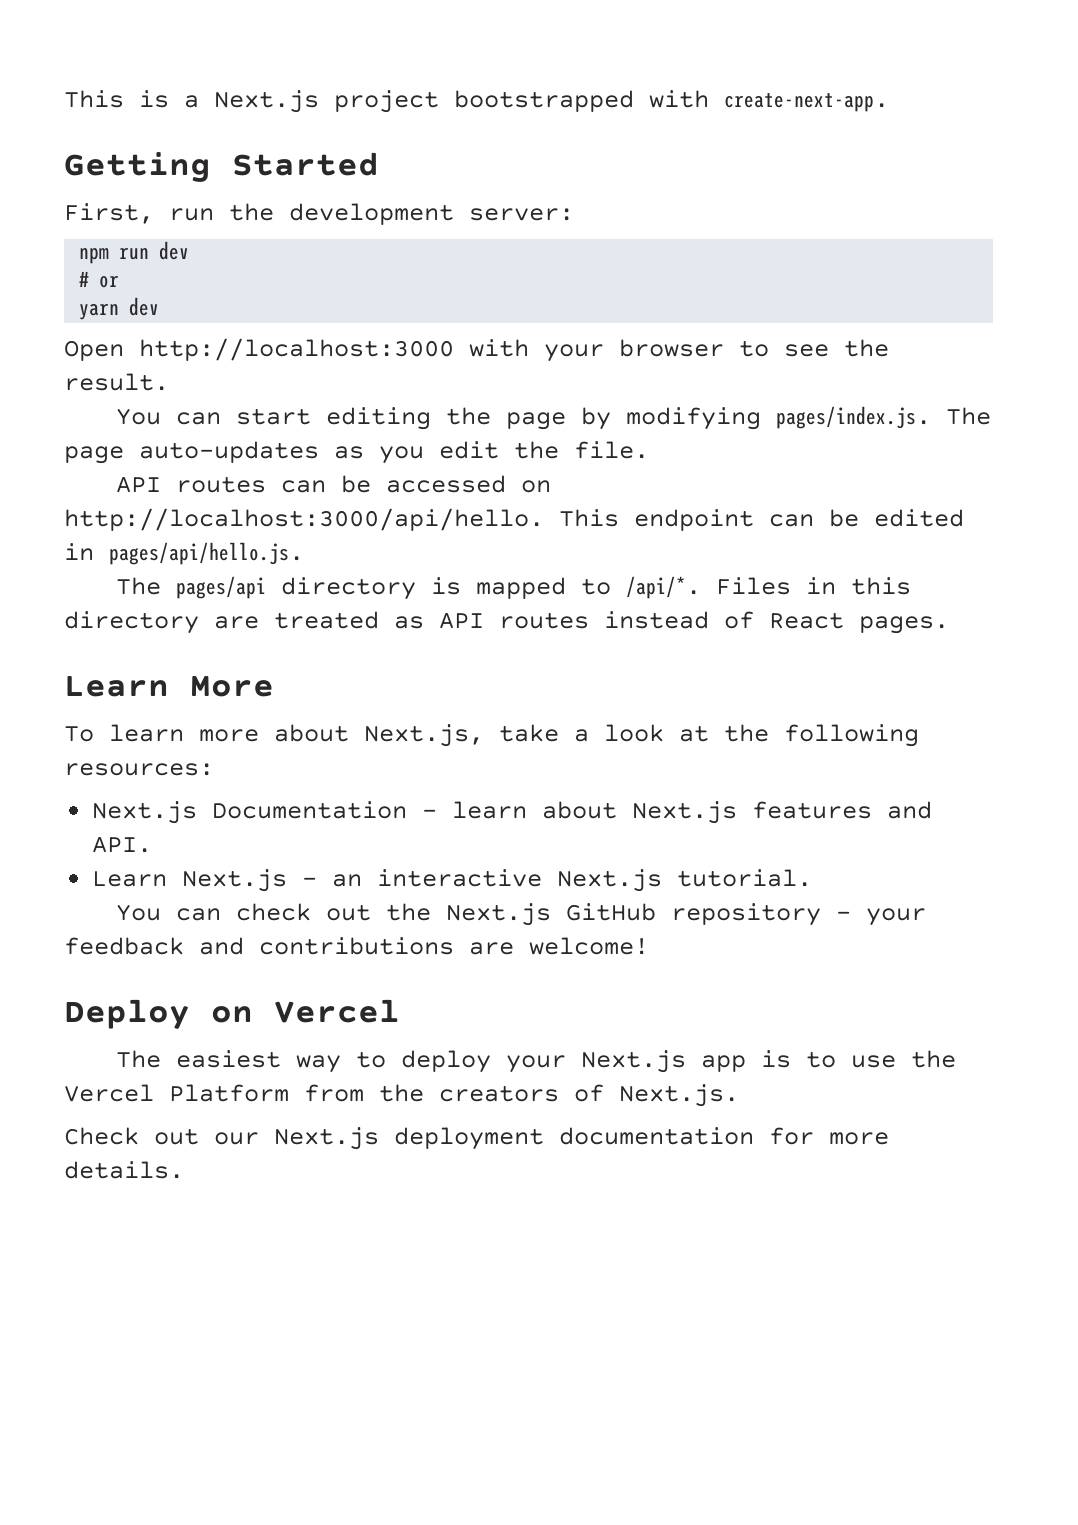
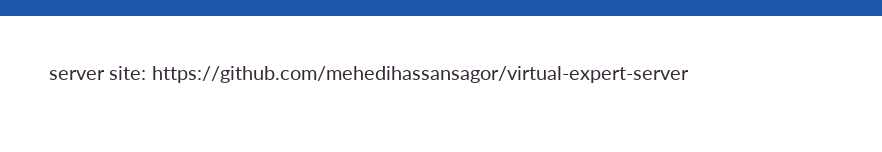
- This is a Next.js project bootstrapped with create-next-app.
- Getting Started
- First, run the development server:
- npm run dev
- # or
- yarn dev
- Open http://localhost:3000 with your browser to see the result.
- You can start editing the page by modifying pages/index.js. The page auto-updates as you edit the file.
- API routes can be accessed on http://localhost:3000/api/hello. This endpoint can be edited in pages/api/hello.js.
- The pages/api directory is mapped to /api/*. Files in this directory are treated as API routes instead of React pages.
- Learn More
- To learn more about Next.js, take a look at the following resources:
- Next.js Documentation - learn about Next.js features and API.
- Learn Next.js - an interactive Next.js tutorial.
- You can check out the Next.js GitHub repository - your feedback and contributions are welcome!
- Deploy on Vercel
- The easiest way to deploy your Next.js app is to use the Vercel Platform from the creators of Next.js.
- Check out our Next.js deployment documentation for more details.
+ server site: https://github.com/mehedihassansagor/virtual-expert-server

